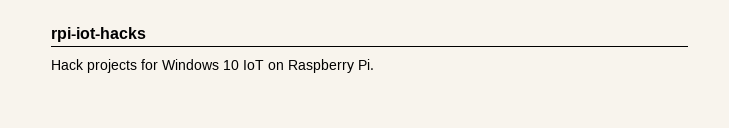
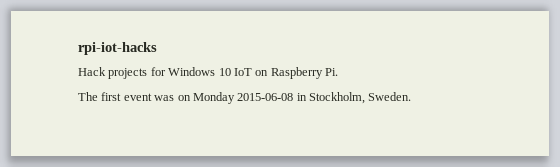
+ The first event was on Monday 2015-06-08 in Stockholm, Sweden.

